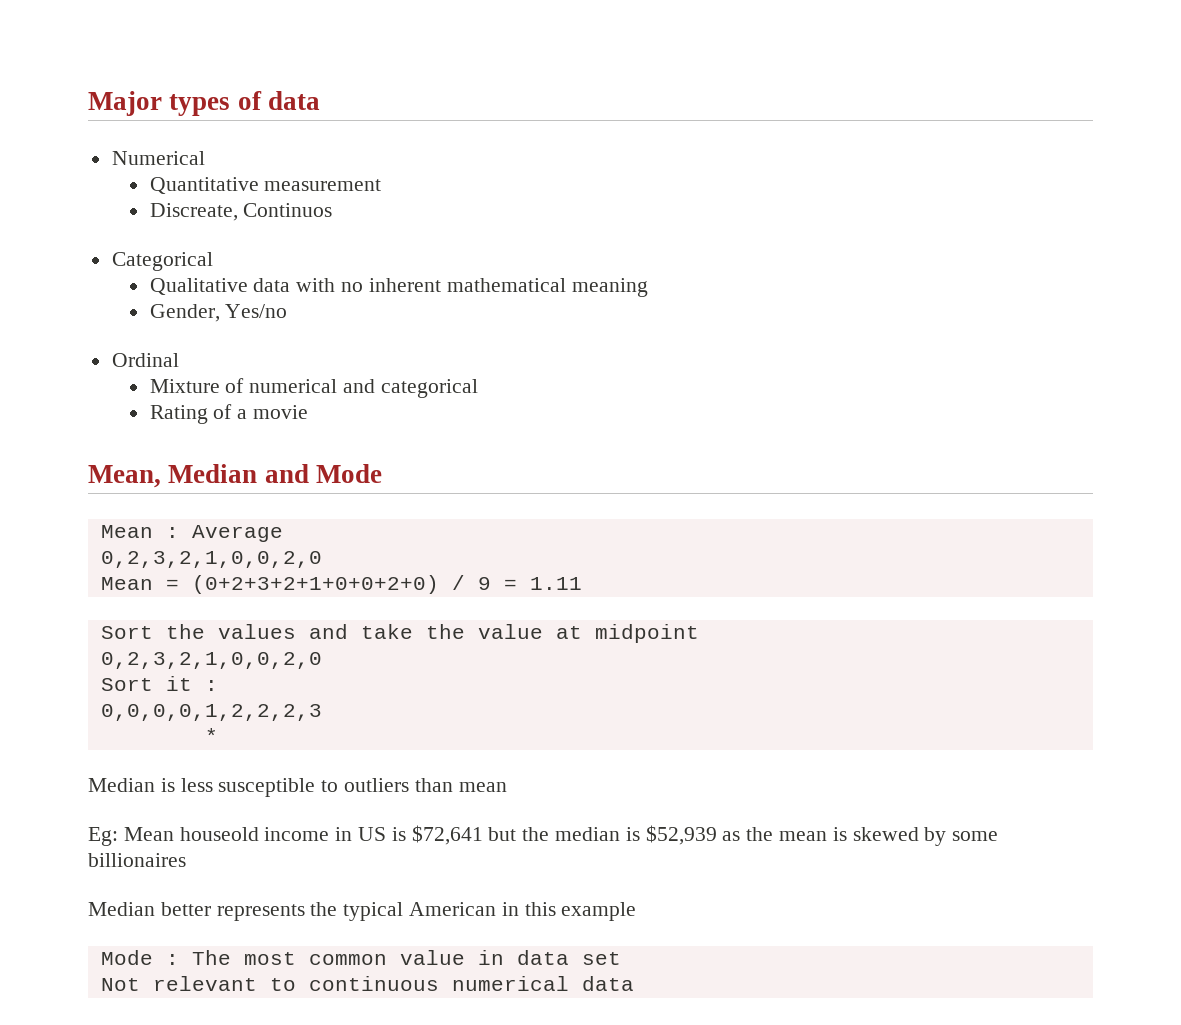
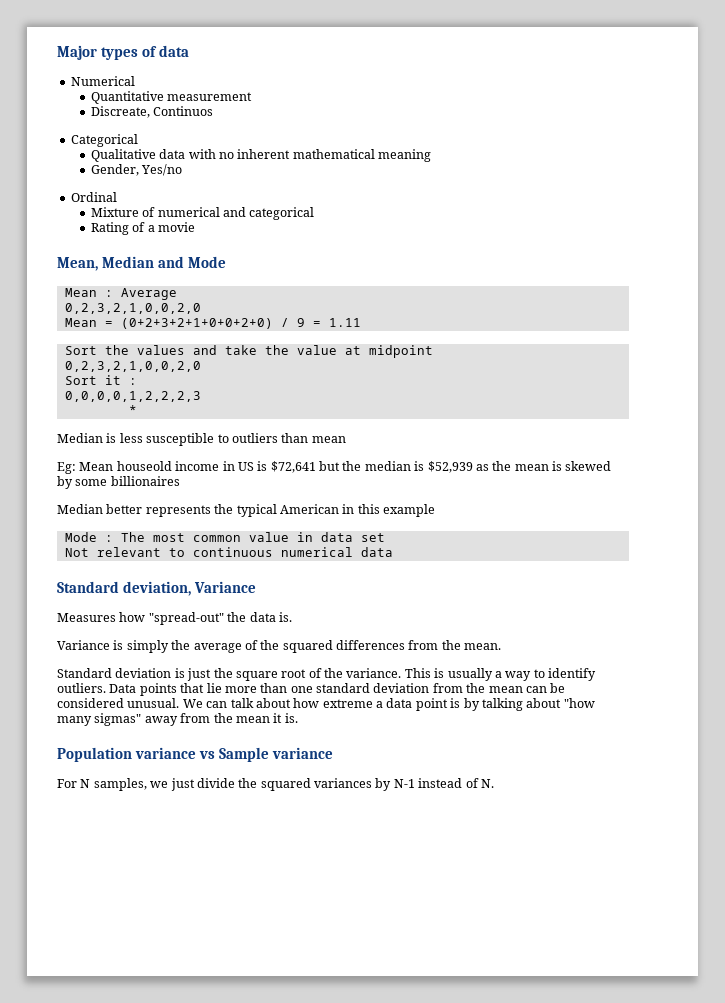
+ Standard deviation, Variance
+ Measures how "spread-out" the data is.
+ Variance is simply the average of the squared differences from the mean.
+ Standard deviation is just the square root of the variance. This is usually a way to identify outliers. Data points that lie more than one standard deviation from the mean can be considered unusual. We can talk about how extreme a data point is by talking about "how many sigmas" away from the mean it is.
+ Population variance vs Sample variance
+ For N samples, we just divide the squared variances by N-1 instead of N.

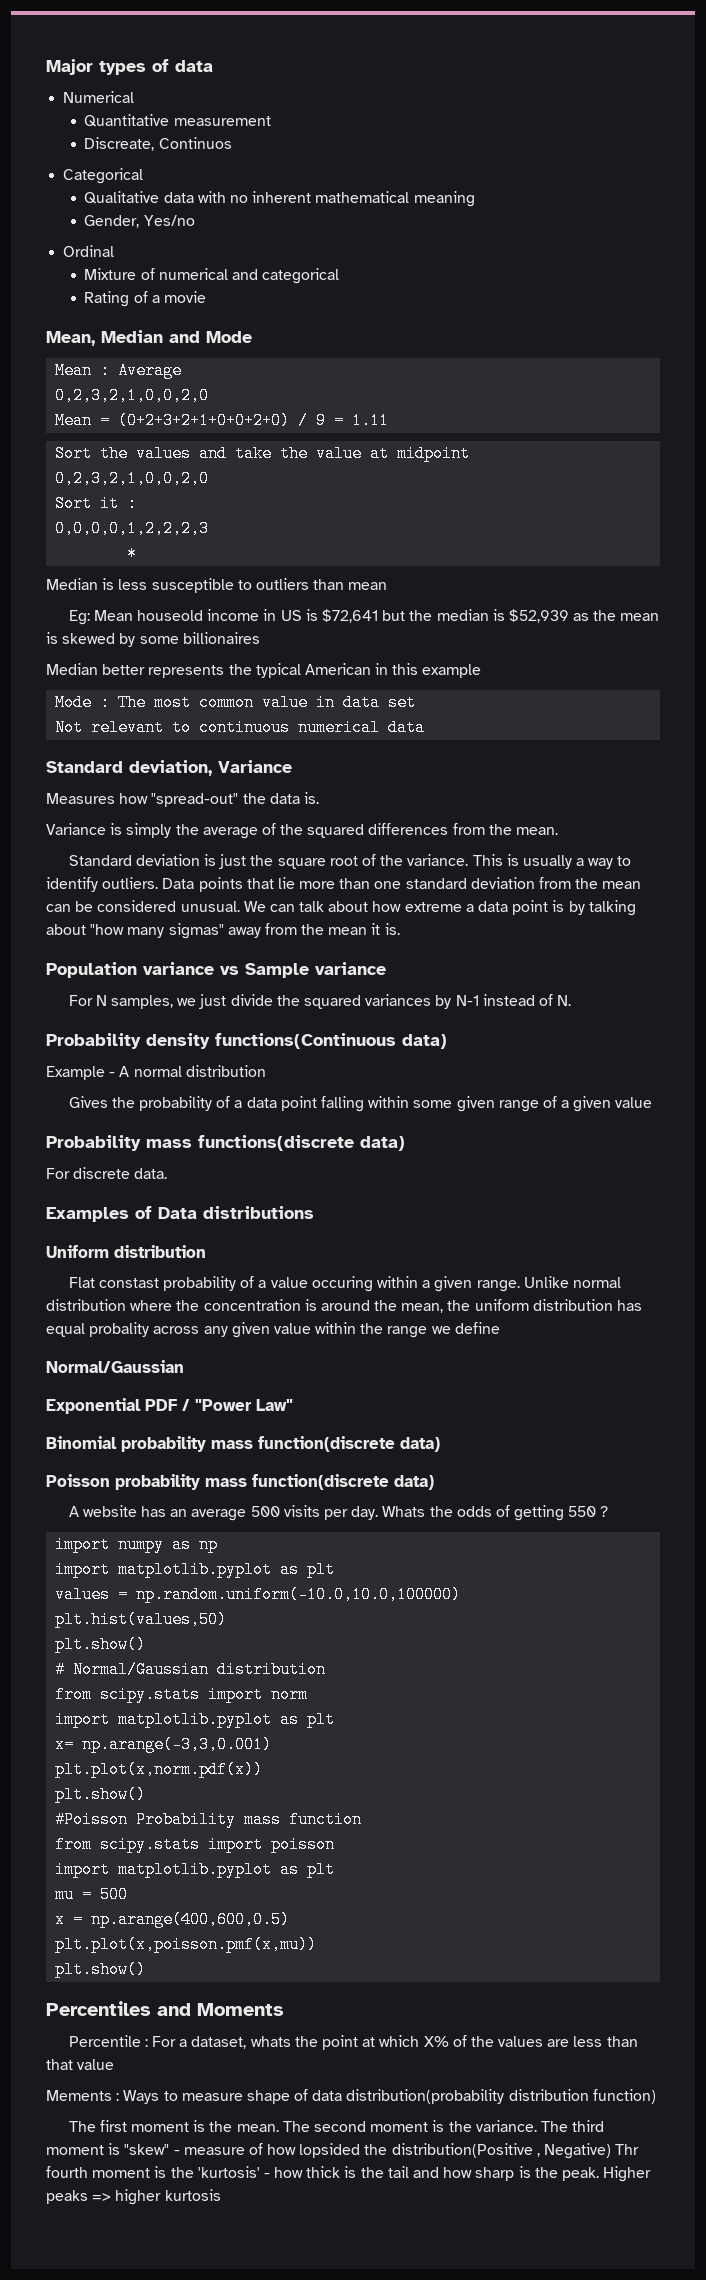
+ Probability density functions(Continuous data)
+ Example - A normal distribution
+ Gives the probability of a data point falling within some given range of a given value
+ Probability mass functions(discrete data)
+ For discrete data.
+ Examples of Data distributions
+ Uniform distribution
+ Flat constast probability of a value occuring within a given range. Unlike normal distribution where the concentration is around the mean, the uniform distribution has equal probality across any given value within the range we define
+ Normal/Gaussian
+ Exponential PDF / "Power Law"
+ Binomial probability mass function(discrete data)
+ Poisson probability mass function(discrete data)
+ A website has an average 500 visits per day. Whats the odds of getting 550 ?
+ import numpy as np
+ import matplotlib.pyplot as plt
+ values = np.random.uniform(-10.0,10.0,100000)
+ plt.hist(values,50)
+ plt.show()
+ # Normal/Gaussian distribution
+ from scipy.stats import norm
+ import matplotlib.pyplot as plt
+ x= np.arange(-3,3,0.001)
+ plt.plot(x,norm.pdf(x))
+ plt.show()
+ #Poisson Probability mass function
+ from scipy.stats import poisson
+ import matplotlib.pyplot as plt
+ mu = 500
+ x = np.arange(400,600,0.5)
+ plt.plot(x,poisson.pmf(x,mu))
+ plt.show()
+ Percentiles and Moments
+ Percentile : For a dataset, whats the point at which X% of the values are less than that value
+ Mements : Ways to measure shape of data distribution(probability distribution function)
+ The first moment is the mean. The second moment is the variance. The third moment is "skew" - measure of how lopsided the distribution(Positive , Negative) Thr fourth moment is the 'kurtosis' - how thick is the tail and how sharp is the peak. Higher peaks => higher kurtosis

